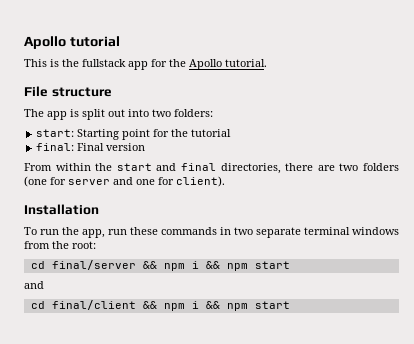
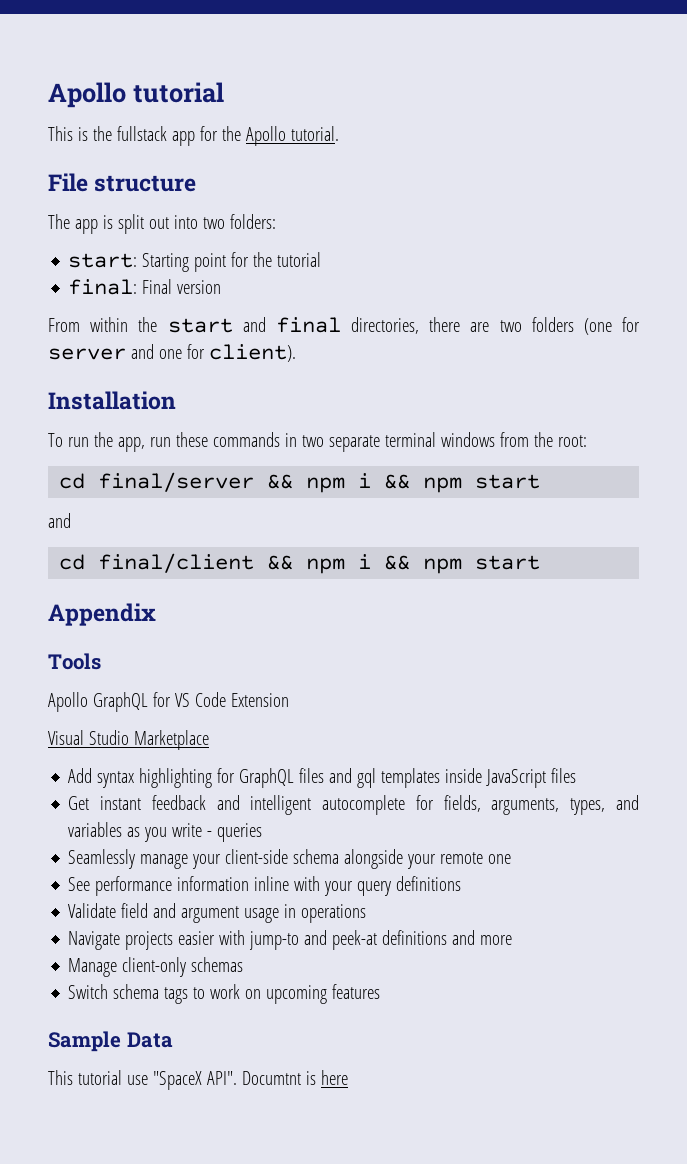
+ Appendix
+ Tools
+ Apollo GraphQL for VS Code Extension
+ Visual Studio Marketplace
+ Add syntax highlighting for GraphQL files and gql templates inside JavaScript files
+ Get instant feedback and intelligent autocomplete for fields, arguments, types, and variables as you write - queries
+ Seamlessly manage your client-side schema alongside your remote one
+ See performance information inline with your query definitions
+ Validate field and argument usage in operations
+ Navigate projects easier with jump-to and peek-at definitions and more
+ Manage client-only schemas
+ Switch schema tags to work on upcoming features
+ Sample Data
+ This tutorial use "SpaceX API". Documtnt is here

